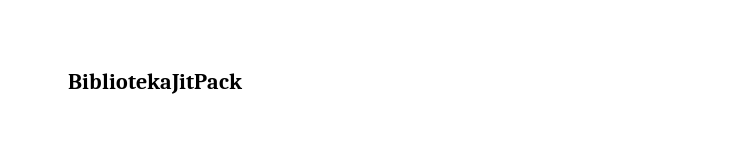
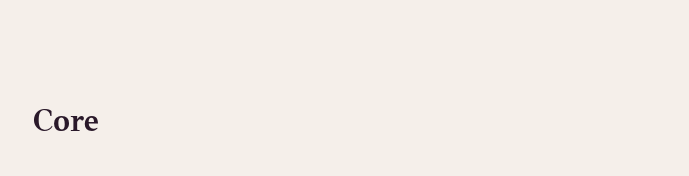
- BibliotekaJitPack
+ Core

